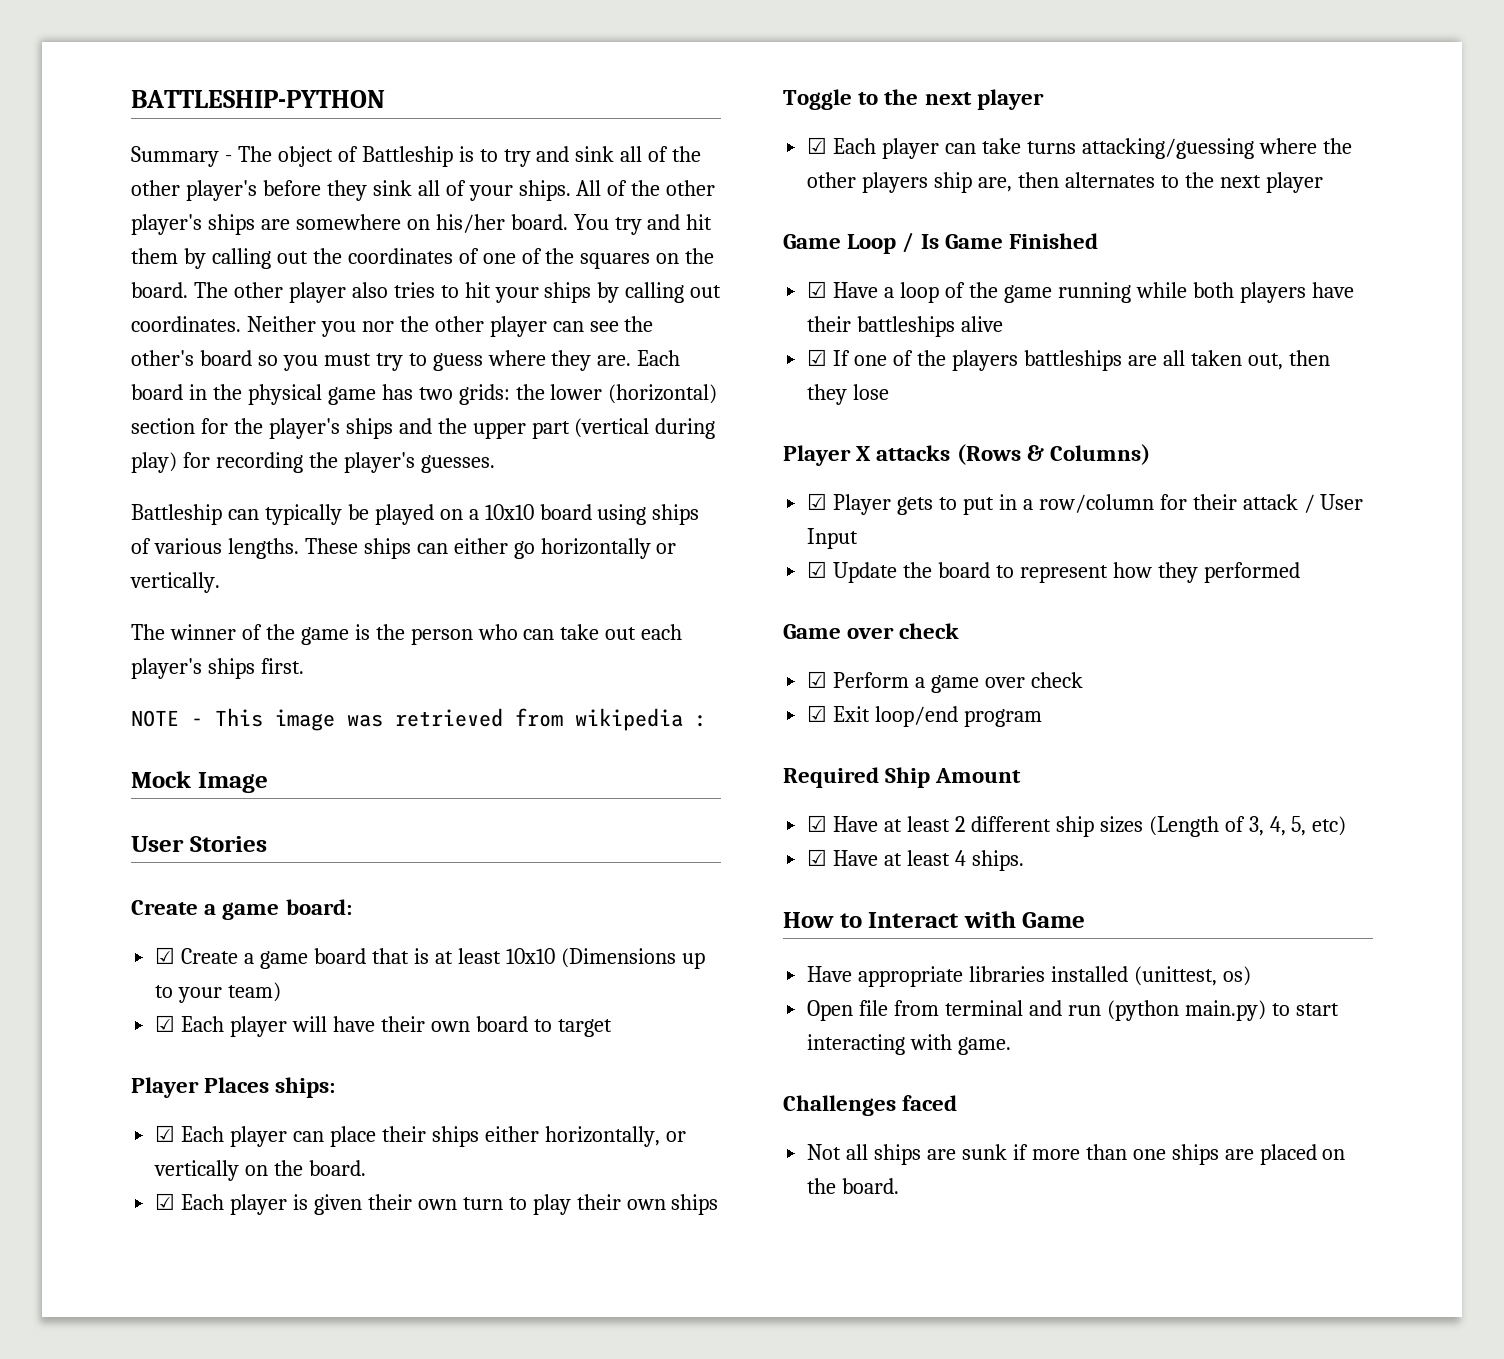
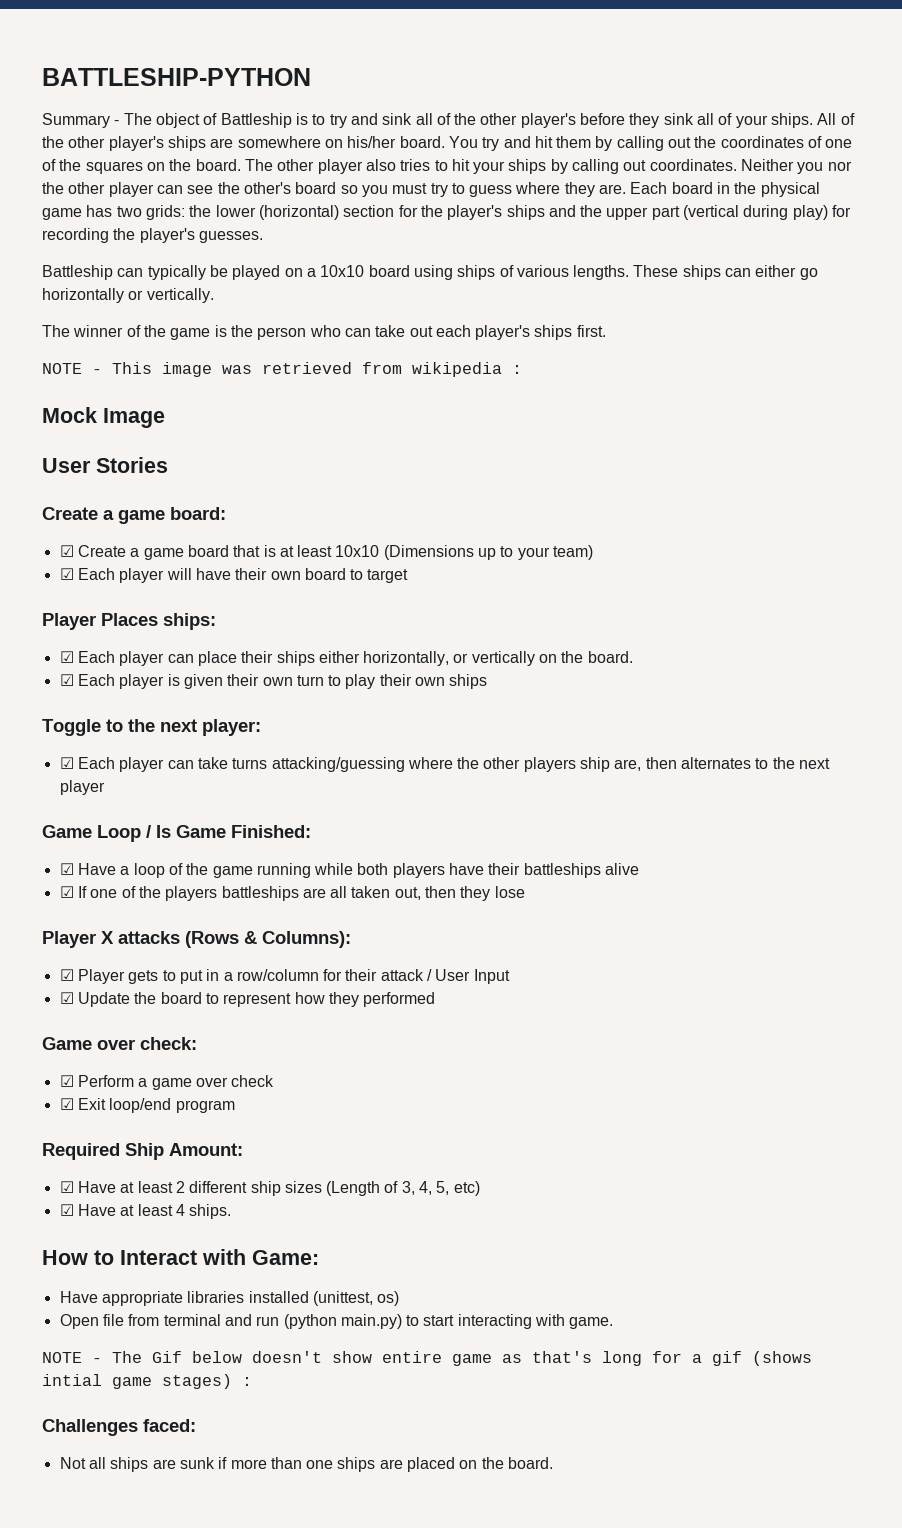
- Toggle to the next player
+ Toggle to the next player:
- Game Loop / Is Game Finished
+ Game Loop / Is Game Finished:
- Player X attacks (Rows & Columns)
+ Player X attacks (Rows & Columns):
- Game over check
+ Game over check:
- Required Ship Amount
+ Required Ship Amount:
- How to Interact with Game
+ How to Interact with Game:
+ NOTE - The Gif below doesn't show entire game as that's long for a gif (shows intial game stages) :
- Challenges faced
+ Challenges faced:

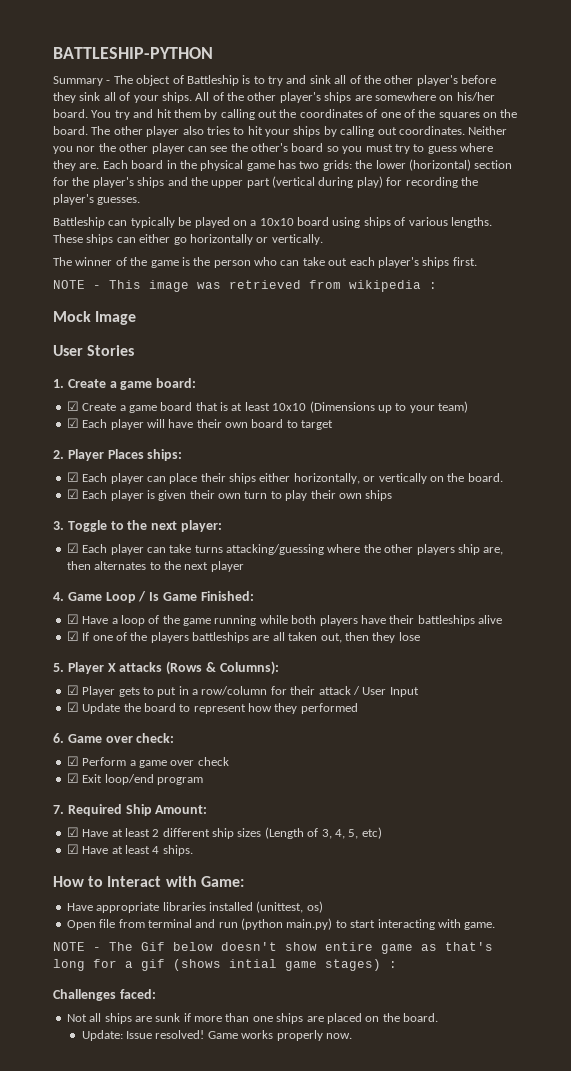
- Create a game board:
+ 1. Create a game board:
- Player Places ships:
+ 2. Player Places ships:
- Toggle to the next player:
+ 3. Toggle to the next player:
- Game Loop / Is Game Finished:
+ 4. Game Loop / Is Game Finished:
- Player X attacks (Rows & Columns):
+ 5. Player X attacks (Rows & Columns):
- Game over check:
+ 6. Game over check:
- Required Ship Amount:
+ 7. Required Ship Amount:
+ Update: Issue resolved! Game works properly now.

